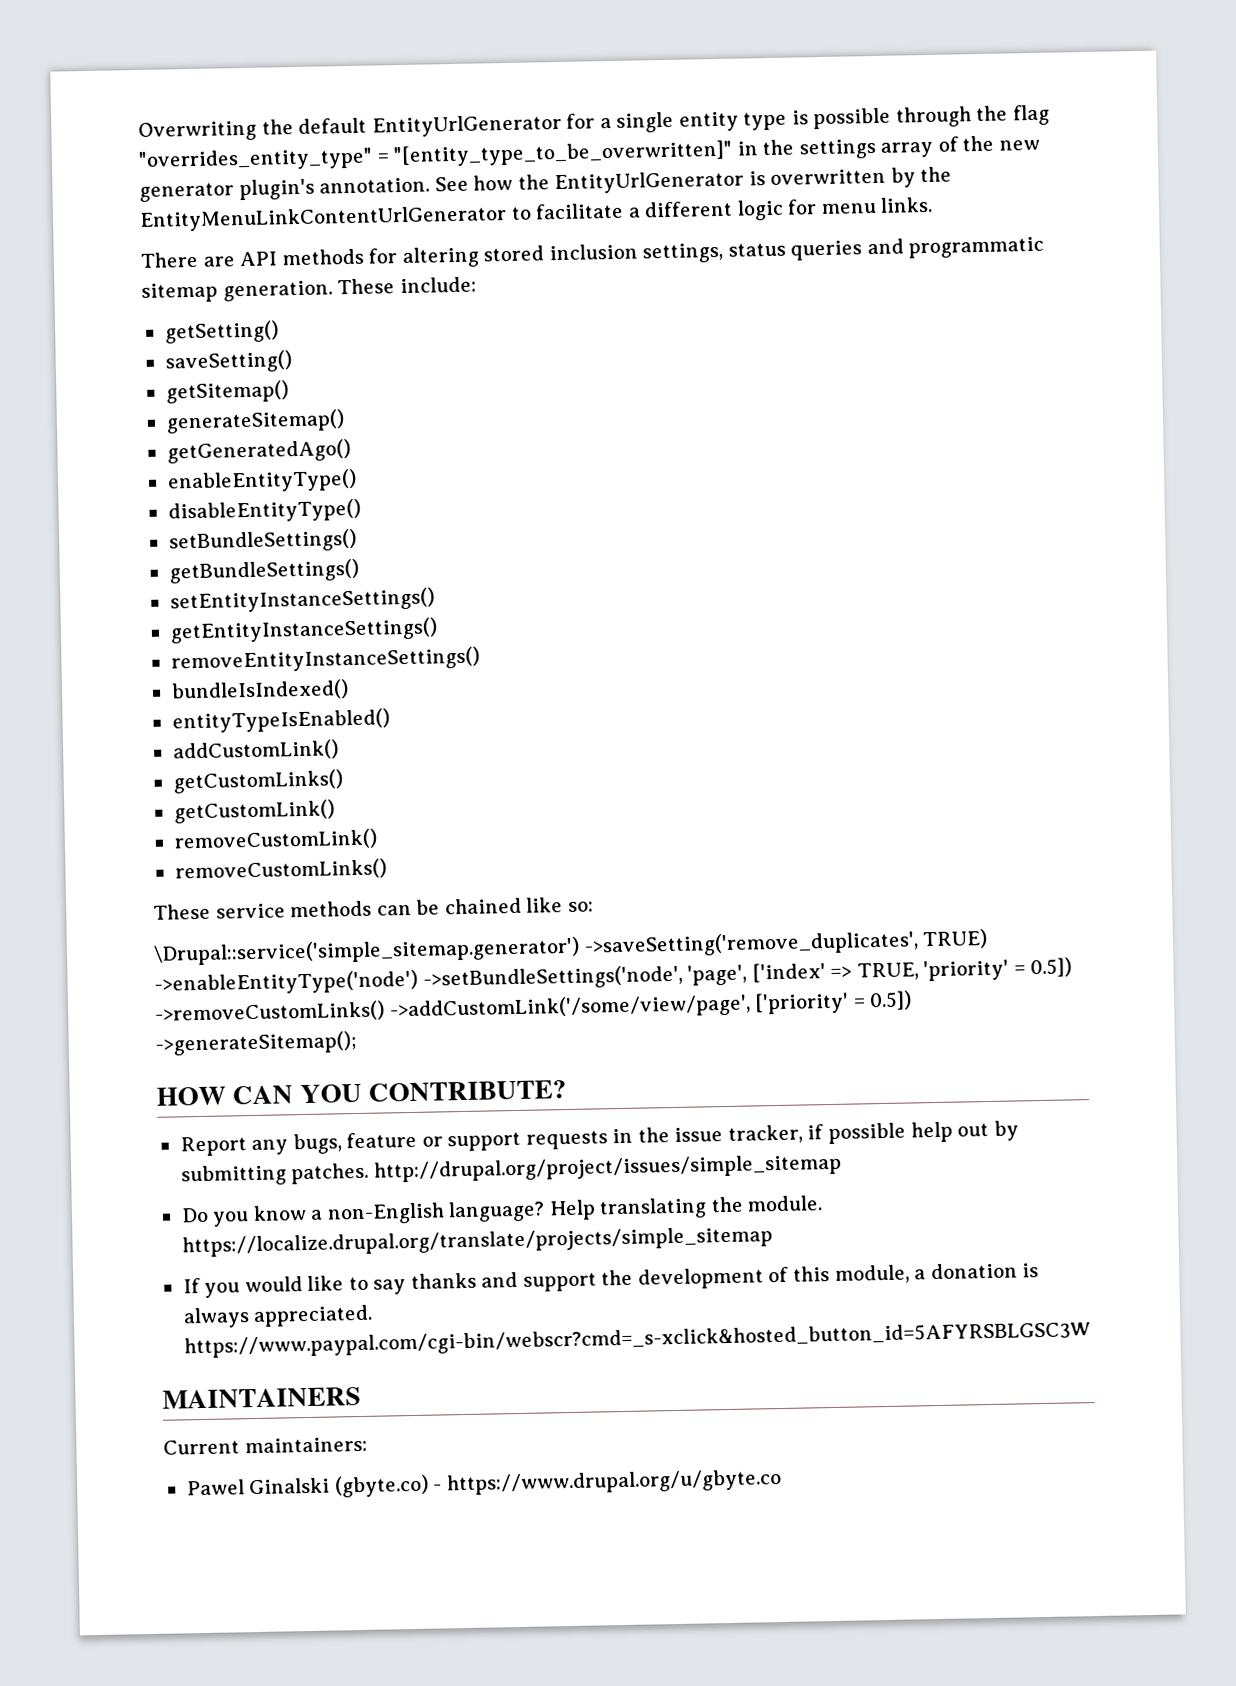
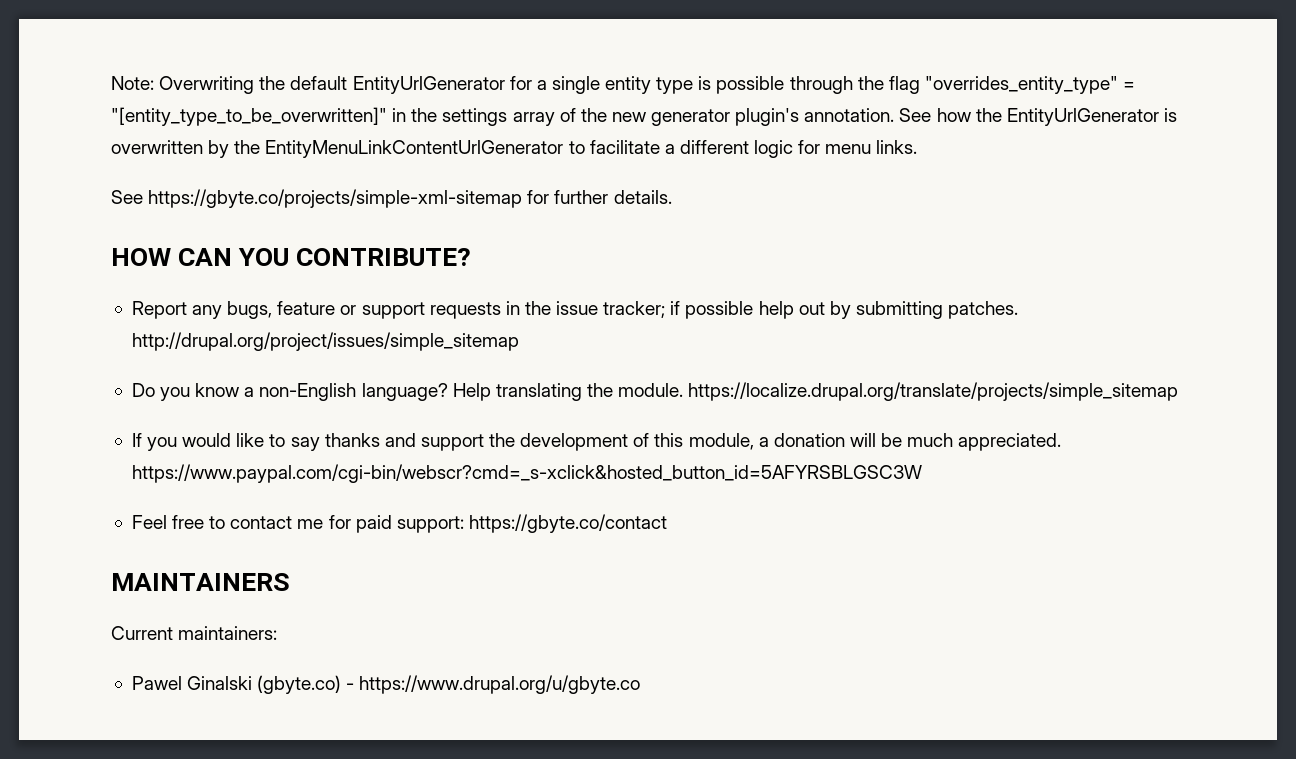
- Overwriting the default EntityUrlGenerator for a single entity type is possible through the flag "overrides_entity_type" = "[entity_type_to_be_overwritten]" in the settings array of the new generator plugin's annotation.
+ Note: Overwriting the default EntityUrlGenerator for a single entity type is possible through the flag "overrides_entity_type" = "[entity_type_to_be_overwritten]" in the settings array of the new generator plugin's annotation.
- There are API methods for altering stored inclusion settings, status queries and programmatic sitemap generation. These include:
- getSetting()
- saveSetting()
- getSitemap()
- generateSitemap()
- getGeneratedAgo()
- enableEntityType()
- disableEntityType()
- setBundleSettings()
- getBundleSettings()
- setEntityInstanceSettings()
- getEntityInstanceSettings()
- removeEntityInstanceSettings()
- bundleIsIndexed()
- entityTypeIsEnabled()
- addCustomLink()
- getCustomLinks()
- getCustomLink()
- removeCustomLink()
- removeCustomLinks()
- These service methods can be chained like so:
- \Drupal::service('simple_sitemap.generator') ->saveSetting('remove_duplicates', TRUE) ->enableEntityType('node') ->setBundleSettings('node', 'page', ['index' => TRUE, 'priority' = 0.5]) ->removeCustomLinks() ->addCustomLink('/some/view/page', ['priority' = 0.5]) ->generateSitemap();
+ See https://gbyte.co/projects/simple-xml-sitemap for further details.
- Report any bugs, feature or support requests in the issue tracker, if possible help out by submitting patches. http://drupal.org/project/issues/simple_sitemap
+ Report any bugs, feature or support requests in the issue tracker; if possible help out by submitting patches. http://drupal.org/project/issues/simple_sitemap
- If you would like to say thanks and support the development of this module, a donation is always appreciated. https://www.paypal.com/cgi-bin/webscr?cmd=_s-xclick&hosted_button_id=5AFYRSBLGSC3W
+ If you would like to say thanks and support the development of this module, a donation will be much appreciated. https://www.paypal.com/cgi-bin/webscr?cmd=_s-xclick&hosted_button_id=5AFYRSBLGSC3W
+ Feel free to contact me for paid support: https://gbyte.co/contact

